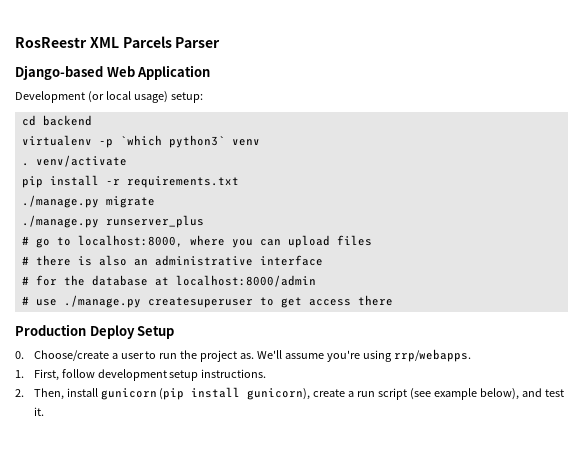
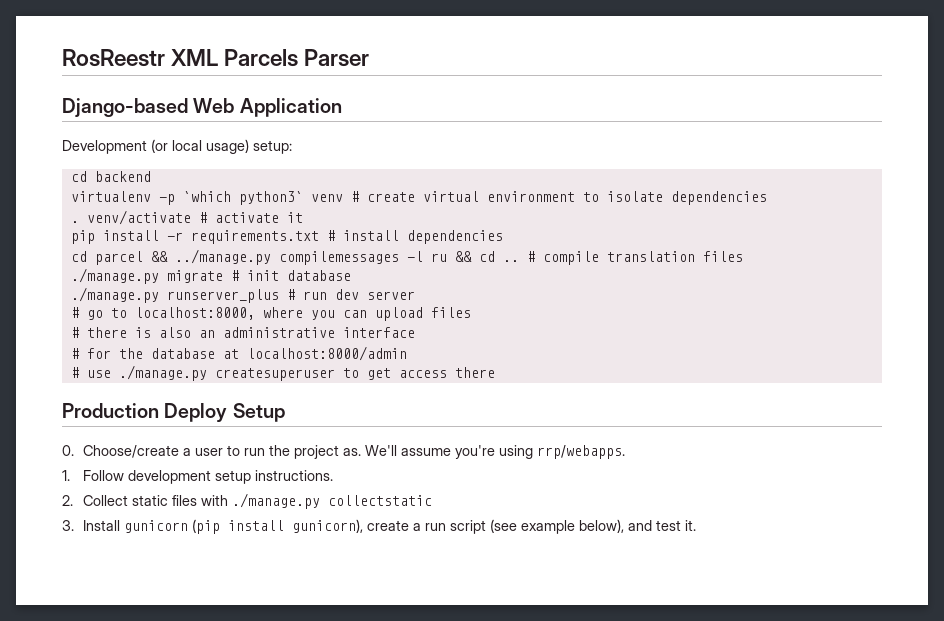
- virtualenv -p `which python3` venv
+ virtualenv -p `which python3` venv # create virtual environment to isolate dependencies
- . venv/activate
+ . venv/activate # activate it
- pip install -r requirements.txt
+ pip install -r requirements.txt # install dependencies
+ cd parcel && ../manage.py compilemessages -l ru && cd .. # compile translation files
- ./manage.py migrate
+ ./manage.py migrate # init database
- ./manage.py runserver_plus
+ ./manage.py runserver_plus # run dev server
- 1. First, follow development setup instructions.
+ 1. Follow development setup instructions.
- 2. Then, install gunicorn (pip install gunicorn), create a run script (see example below), and test it.
+ 2. Collect static files with ./manage.py collectstatic
+ 3. Install gunicorn (pip install gunicorn), create a run script (see example below), and test it.

